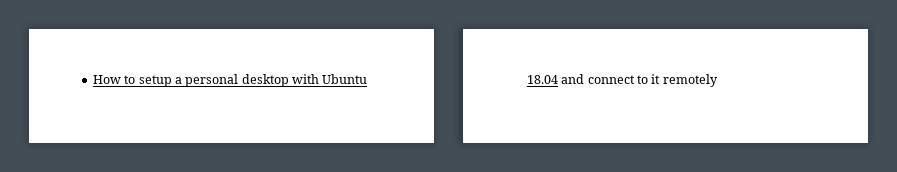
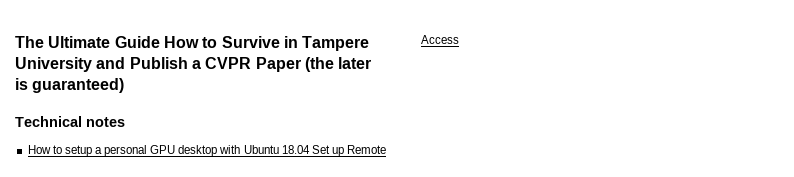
+ The Ultimate Guide How to Survive in Tampere University and Publish a CVPR Paper (the later is guaranteed)
+ Technical notes
- How to setup a personal desktop with Ubuntu 18.04 and connect to it remotely
+ How to setup a personal GPU desktop with Ubuntu 18.04 Set up Remote Access

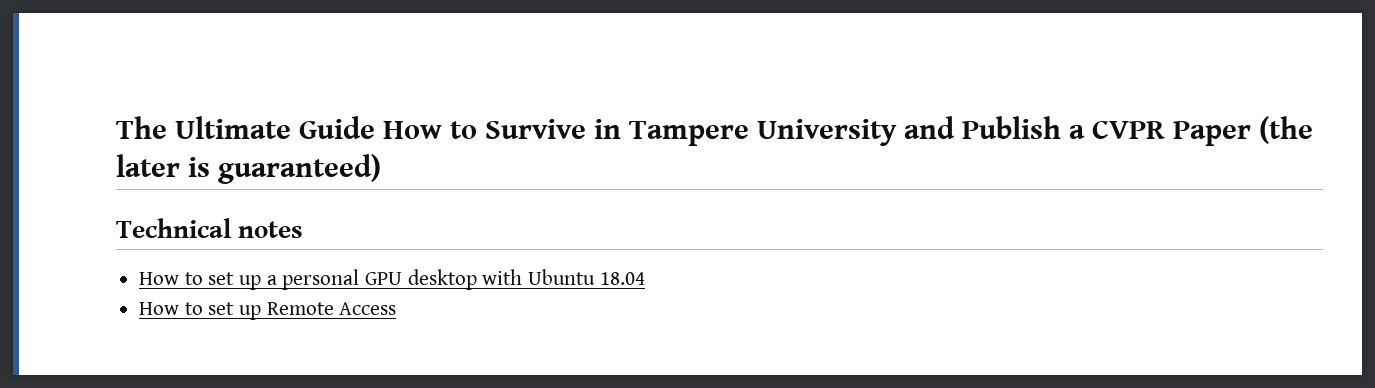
- How to setup a personal GPU desktop with Ubuntu 18.04 Set up Remote Access
+ How to set up a personal GPU desktop with Ubuntu 18.04
+ How to set up Remote Access

